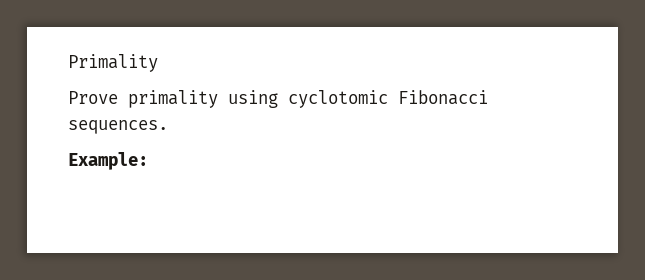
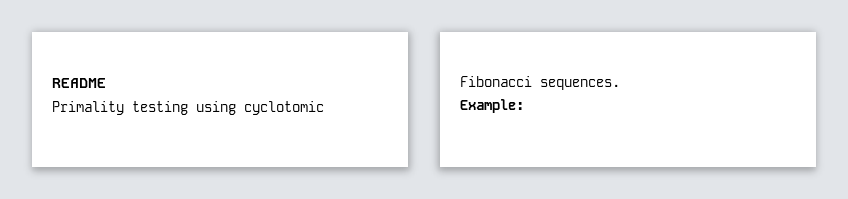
+ README
- Primality
- Prove primality using cyclotomic Fibonacci sequences.
+ Primality testing using cyclotomic Fibonacci sequences.

